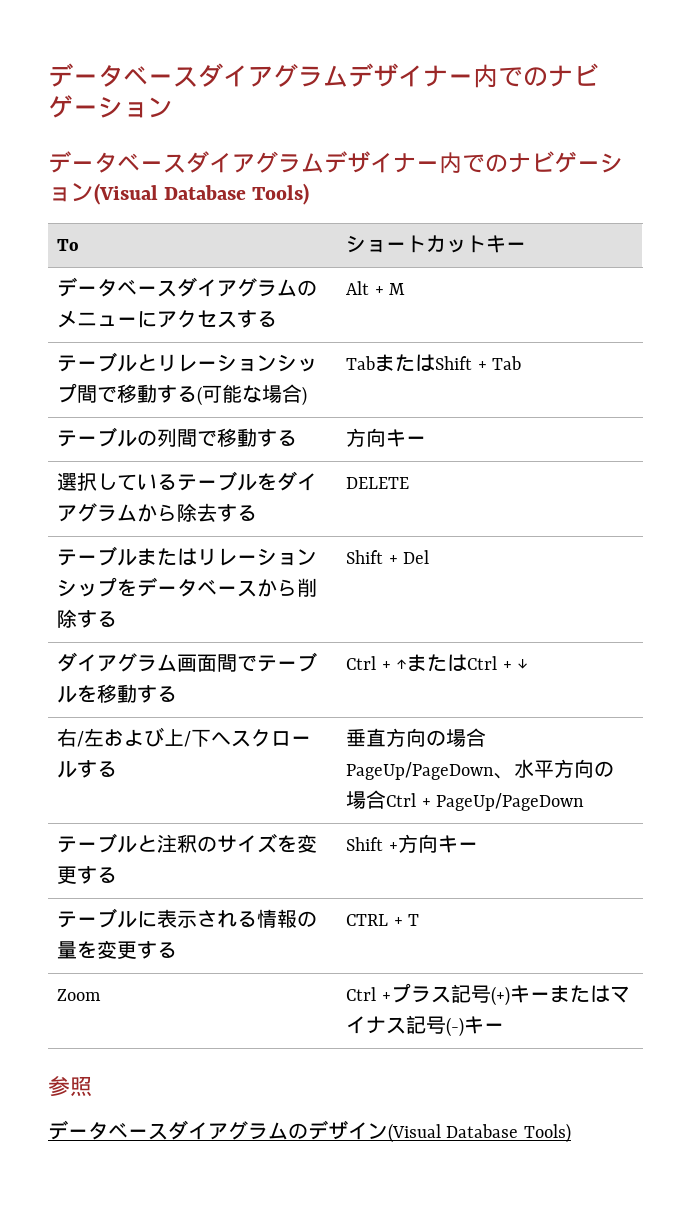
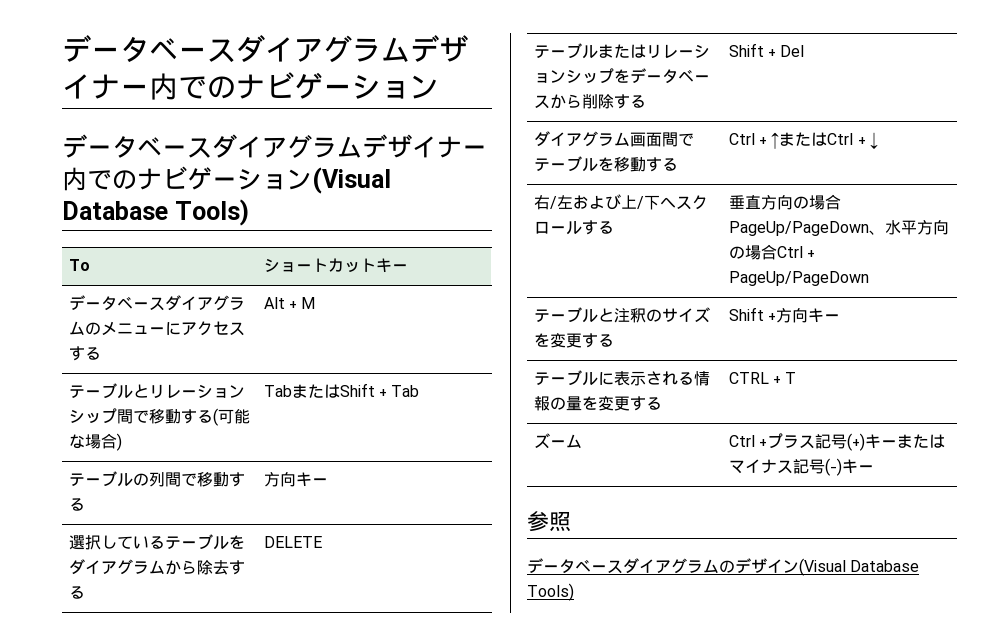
- Zoom | Ctrl +プラス記号(+)キーまたはマイナス記号(-)キー
+ ズーム | Ctrl +プラス記号(+)キーまたはマイナス記号(-)キー

